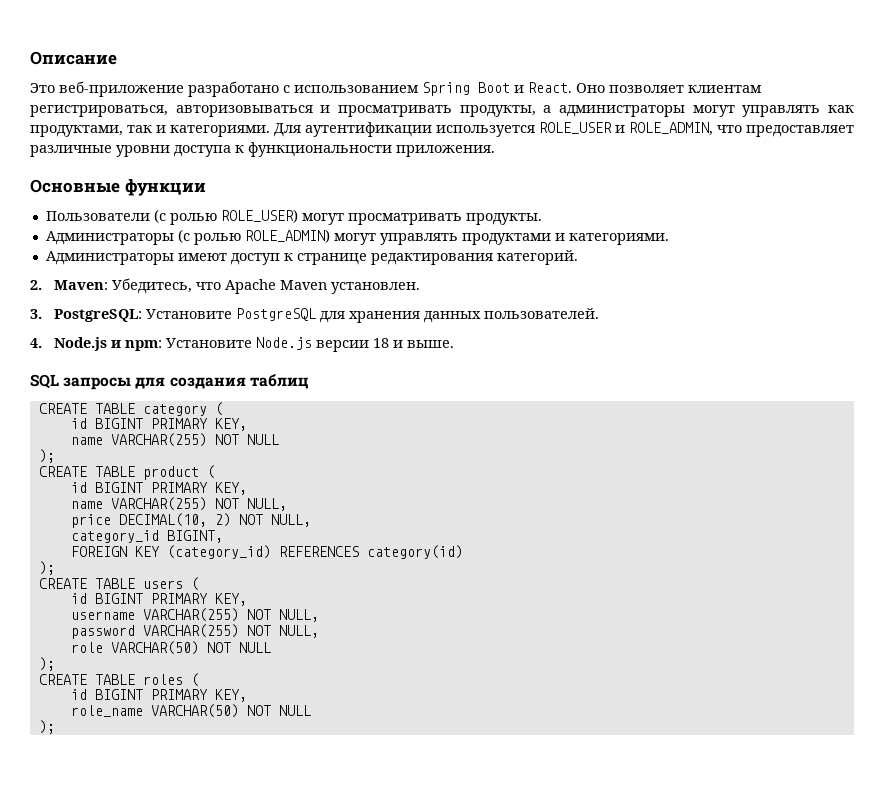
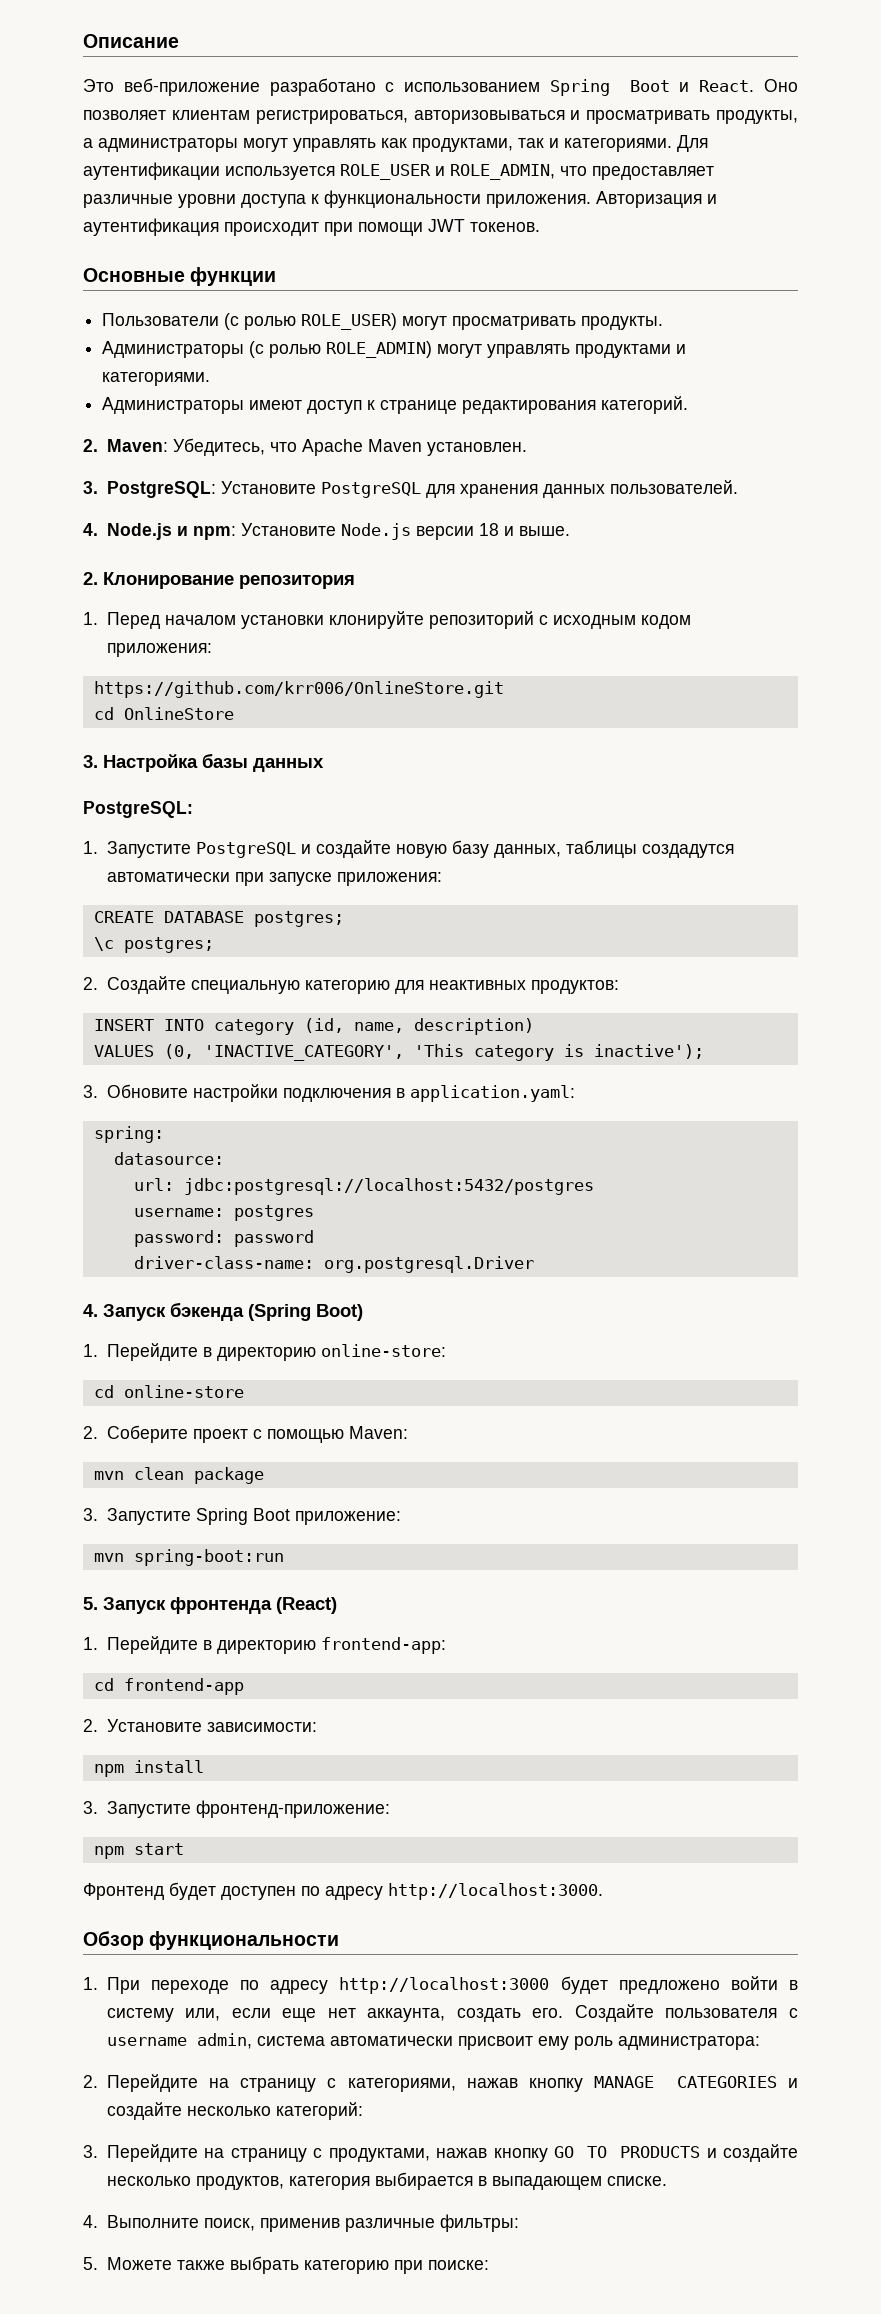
+ Авторизация и аутентификация происходит при помощи JWT токенов.
- SQL запросы для создания таблиц
- CREATE TABLE category (
- id BIGINT PRIMARY KEY,
- name VARCHAR(255) NOT NULL
- );
- CREATE TABLE product (
- id BIGINT PRIMARY KEY,
- name VARCHAR(255) NOT NULL,
- price DECIMAL(10, 2) NOT NULL,
- category_id BIGINT,
- FOREIGN KEY (category_id) REFERENCES category(id)
- );
- CREATE TABLE users (
- id BIGINT PRIMARY KEY,
- username VARCHAR(255) NOT NULL,
- password VARCHAR(255) NOT NULL,
- role VARCHAR(50) NOT NULL
- );
- CREATE TABLE roles (
- id BIGINT PRIMARY KEY,
- role_name VARCHAR(50) NOT NULL
- );
+ 2. Клонирование репозитория
+ 1. Перед началом установки клонируйте репозиторий с исходным кодом приложения:
+ https://github.com/krr006/OnlineStore.git
+ cd OnlineStore
+ 3. Настройка базы данных
+ PostgreSQL:
+ 1. Запустите PostgreSQL и создайте новую базу данных, таблицы создадутся автоматически при запуске приложения:
+ CREATE DATABASE postgres;
+ \c postgres;
+ 2. Создайте специальную категорию для неактивных продуктов:
+ INSERT INTO category (id, name, description)
+ VALUES (0, 'INACTIVE_CATEGORY', 'This category is inactive');
+ 3. Обновите настройки подключения в application.yaml:
+ spring:
+ datasource:
+ url: jdbc:postgresql://localhost:5432/postgres
+ username: postgres
+ password: password
+ driver-class-name: org.postgresql.Driver
+ 4. Запуск бэкенда (Spring Boot)
+ 1. Перейдите в директорию online-store:
+ cd online-store
+ 2. Соберите проект с помощью Maven:
+ mvn clean package
+ 3. Запустите Spring Boot приложение:
+ mvn spring-boot:run
+ 5. Запуск фронтенда (React)
+ 1. Перейдите в директорию frontend-app:
+ cd frontend-app
+ 2. Установите зависимости:
+ npm install
+ 3. Запустите фронтенд-приложение:
+ npm start
+ Фронтенд будет доступен по адресу http://localhost:3000.
+ Обзор функциональности
+ 1. При переходе по адресу http://localhost:3000 будет предложено войти в систему или, если еще нет аккаунта, создать его. Создайте пользователя с username admin, система автоматически присвоит ему роль администратора:
+ 2. Перейдите на страницу с категориями, нажав кнопку MANAGE CATEGORIES и создайте несколько категорий:
+ 3. Перейдите на страницу с продуктами, нажав кнопку GO TO PRODUCTS и создайте несколько продуктов, категория выбирается в выпадающем списке.
+ 4. Выполните поиск, применив различные фильтры:
+ 5. Можете также выбрать категорию при поиске:

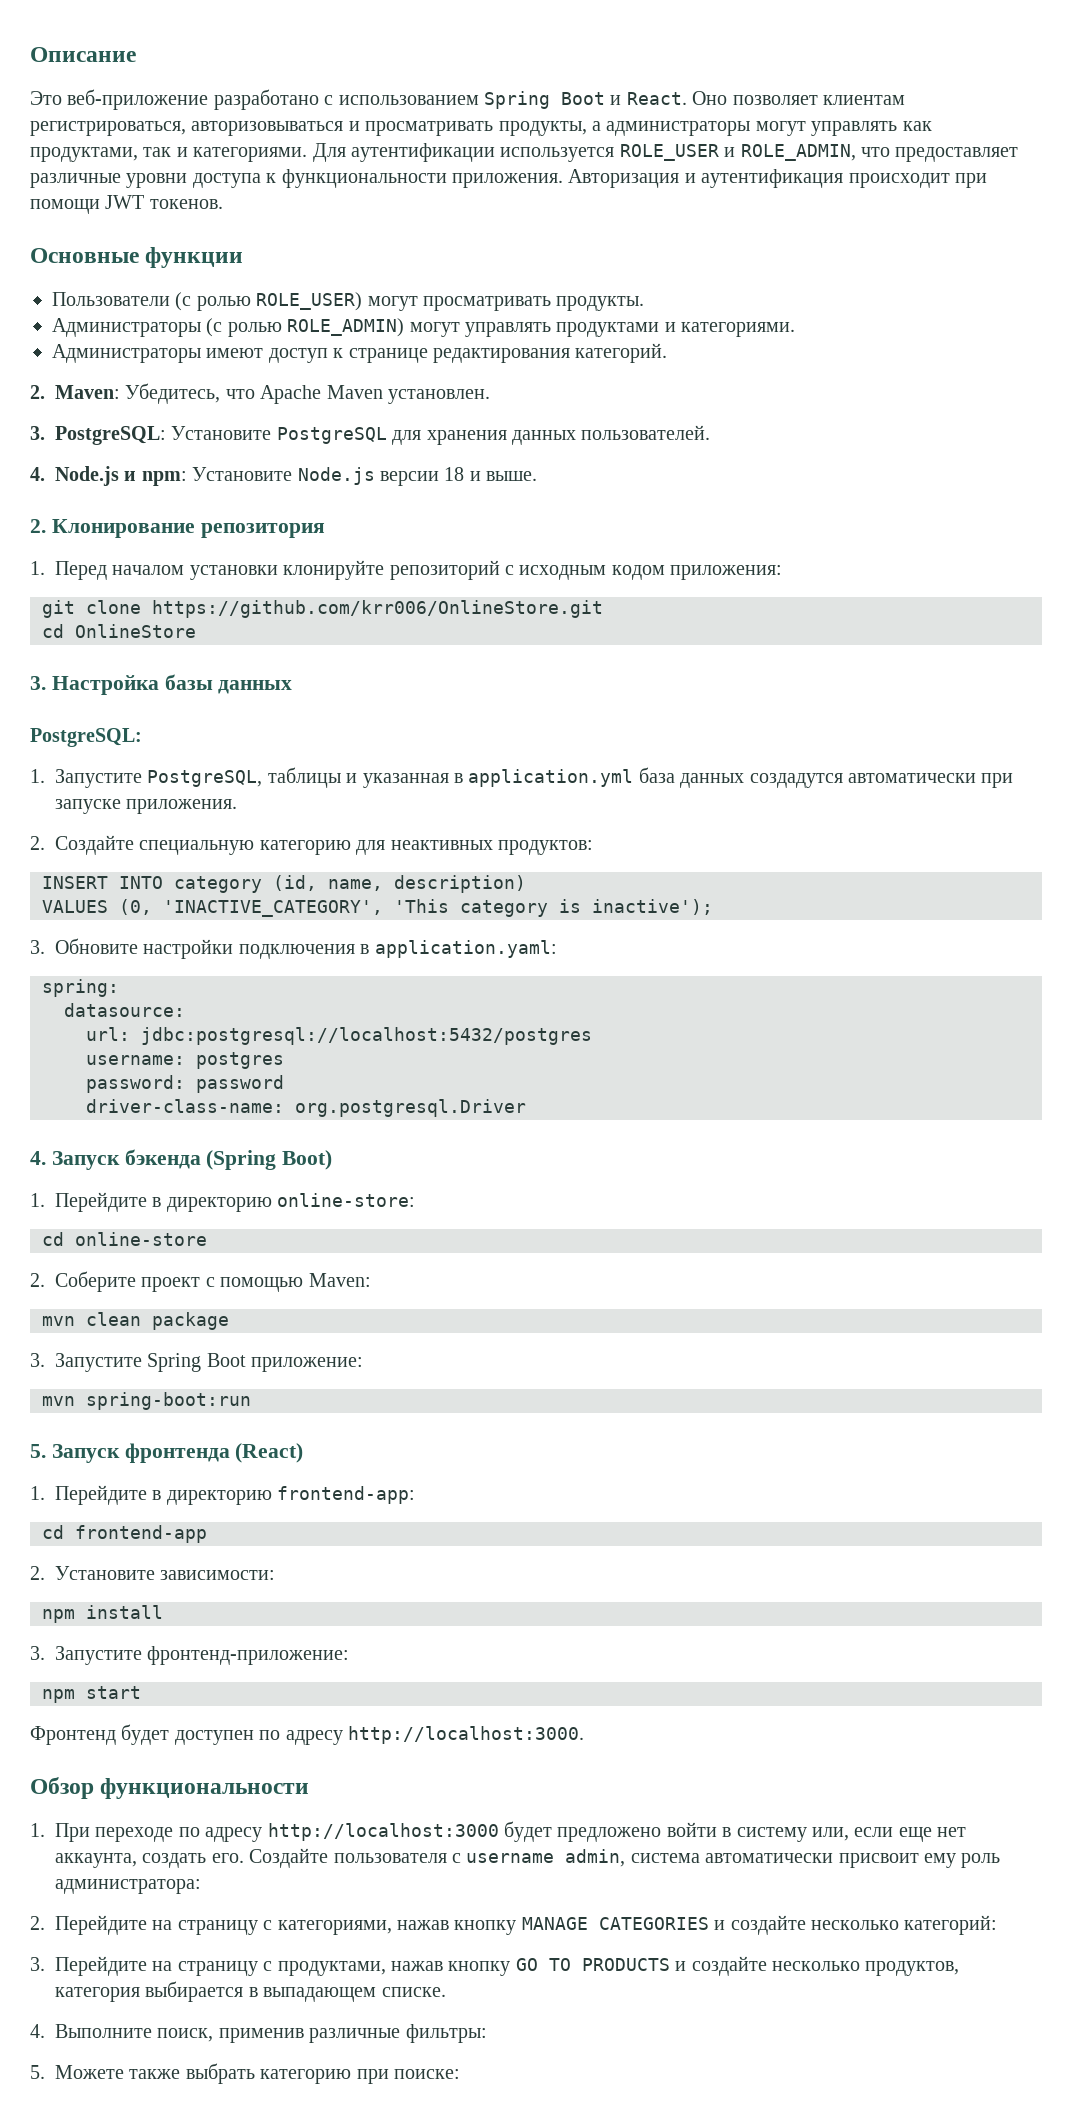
- https://github.com/krr006/OnlineStore.git
+ git clone https://github.com/krr006/OnlineStore.git
- 1. Запустите PostgreSQL и создайте новую базу данных, таблицы создадутся автоматически при запуске приложения:
- CREATE DATABASE postgres;
- \c postgres;
+ 1. Запустите PostgreSQL, таблицы и указанная в application.yml база данных создадутся автоматически при запуске приложения.

